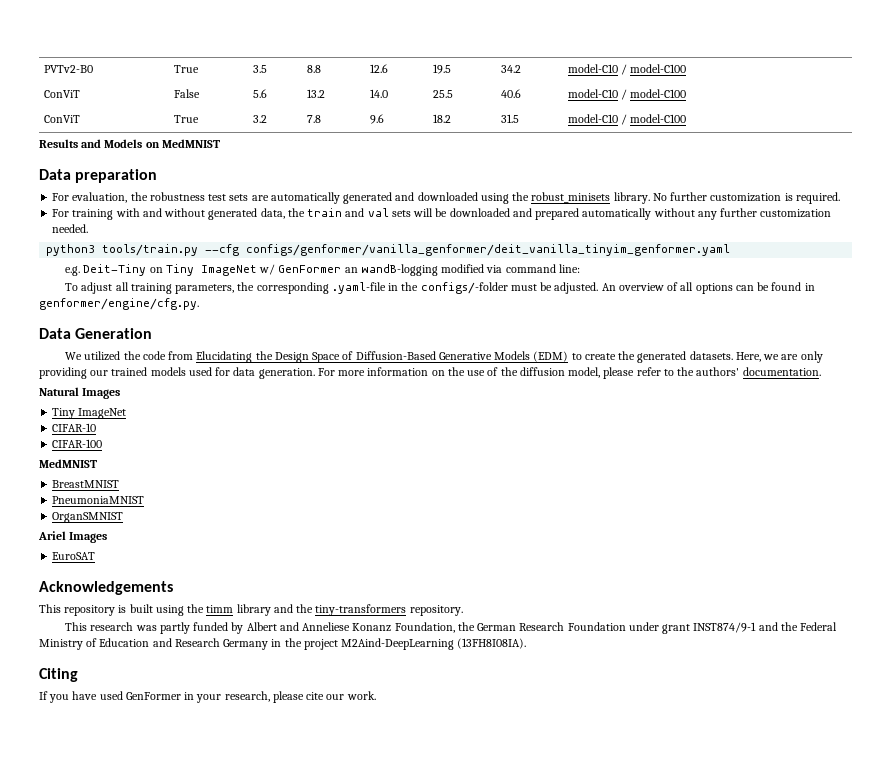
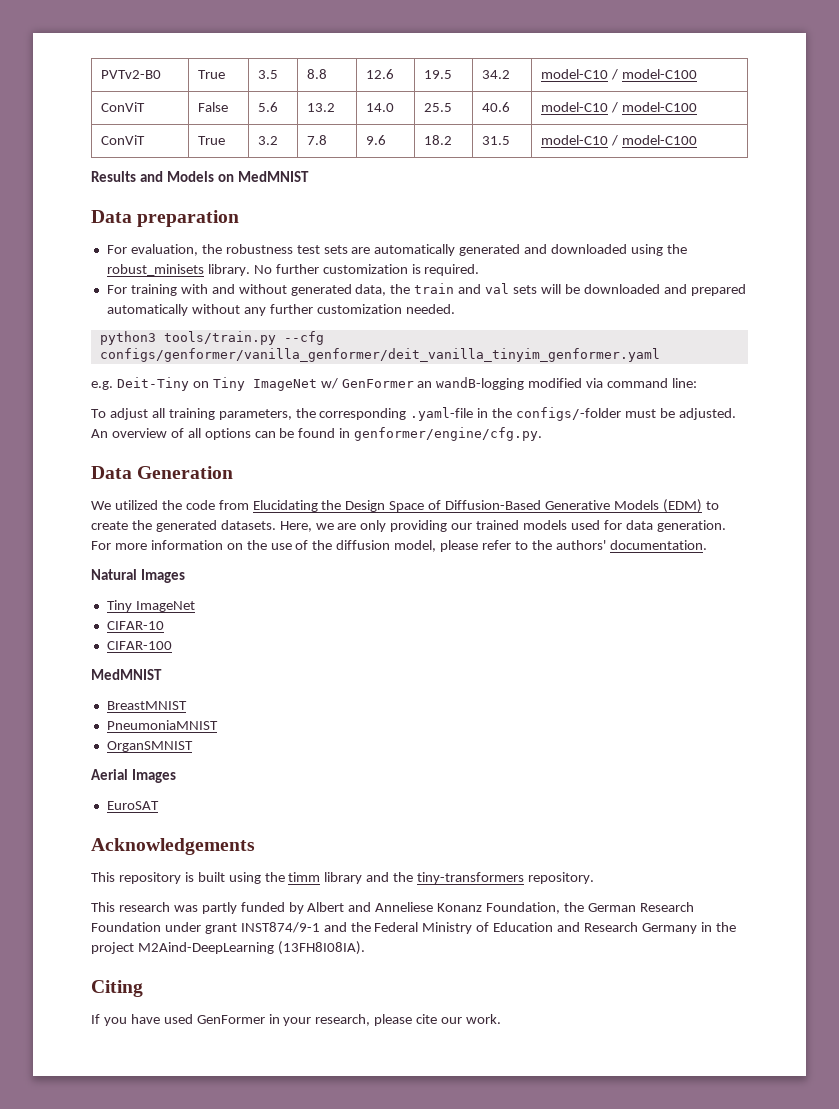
- Ariel Images
+ Aerial Images

